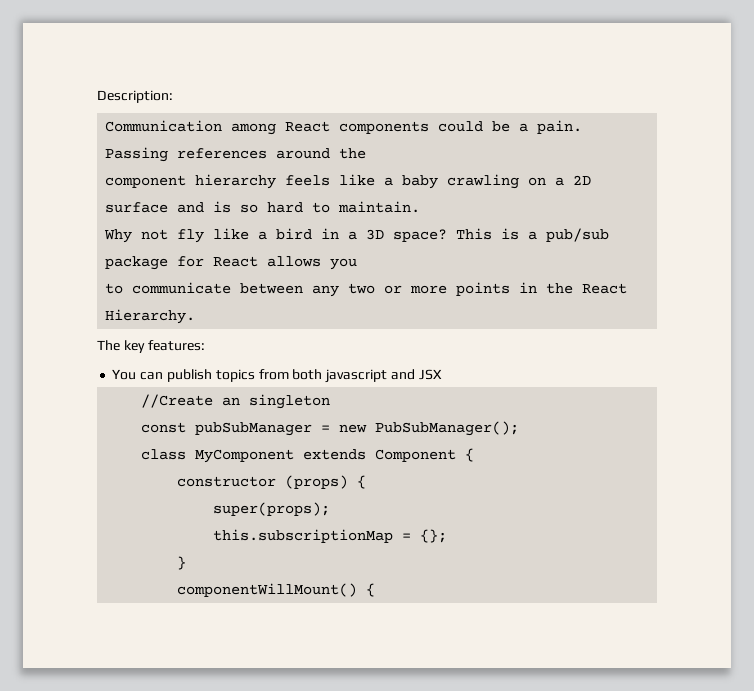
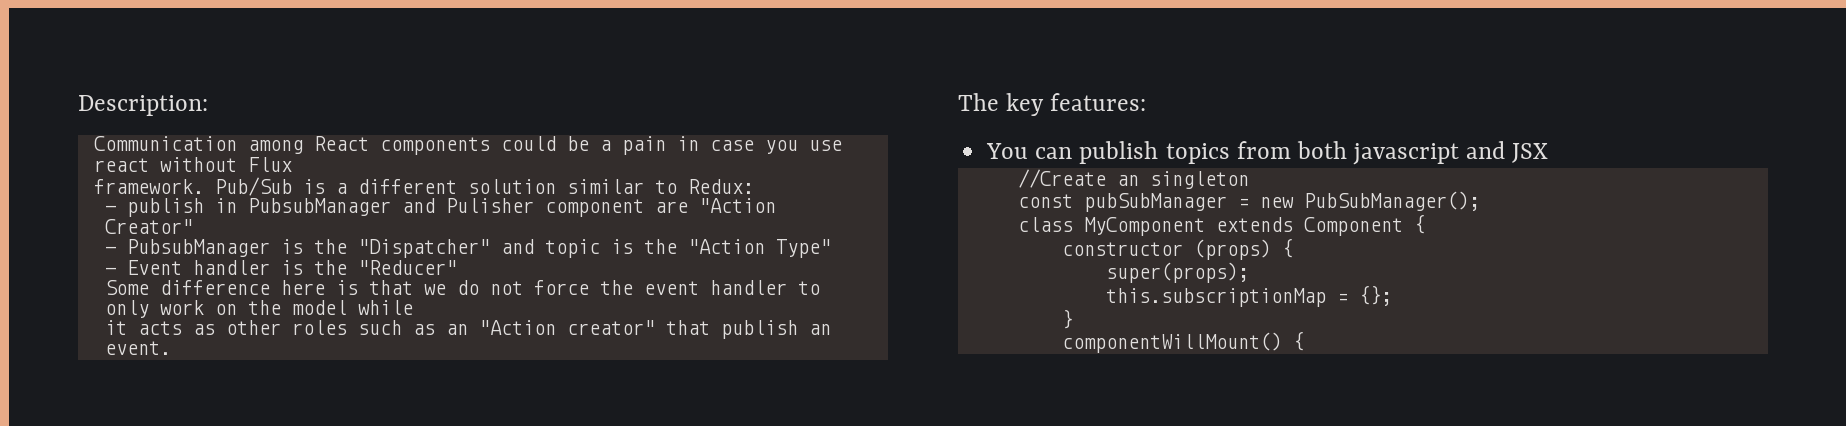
- Communication among React components could be a pain. Passing references around the
- component hierarchy feels like a baby crawling on a 2D surface and is so hard to maintain.
- Why not fly like a bird in a 3D space? This is a pub/sub package for React allows you
- to communicate between any two or more points in the React Hierarchy.
+ Communication among React components could be a pain in case you use react without Flux
+ framework. Pub/Sub is a different solution similar to Redux:
+ - publish in PubsubManager and Pulisher component are "Action Creator"
+ - PubsubManager is the "Dispatcher" and topic is the "Action Type"
+ - Event handler is the "Reducer"
+ Some difference here is that we do not force the event handler to only work on the model while
+ it acts as other roles such as an "Action creator" that publish an event.

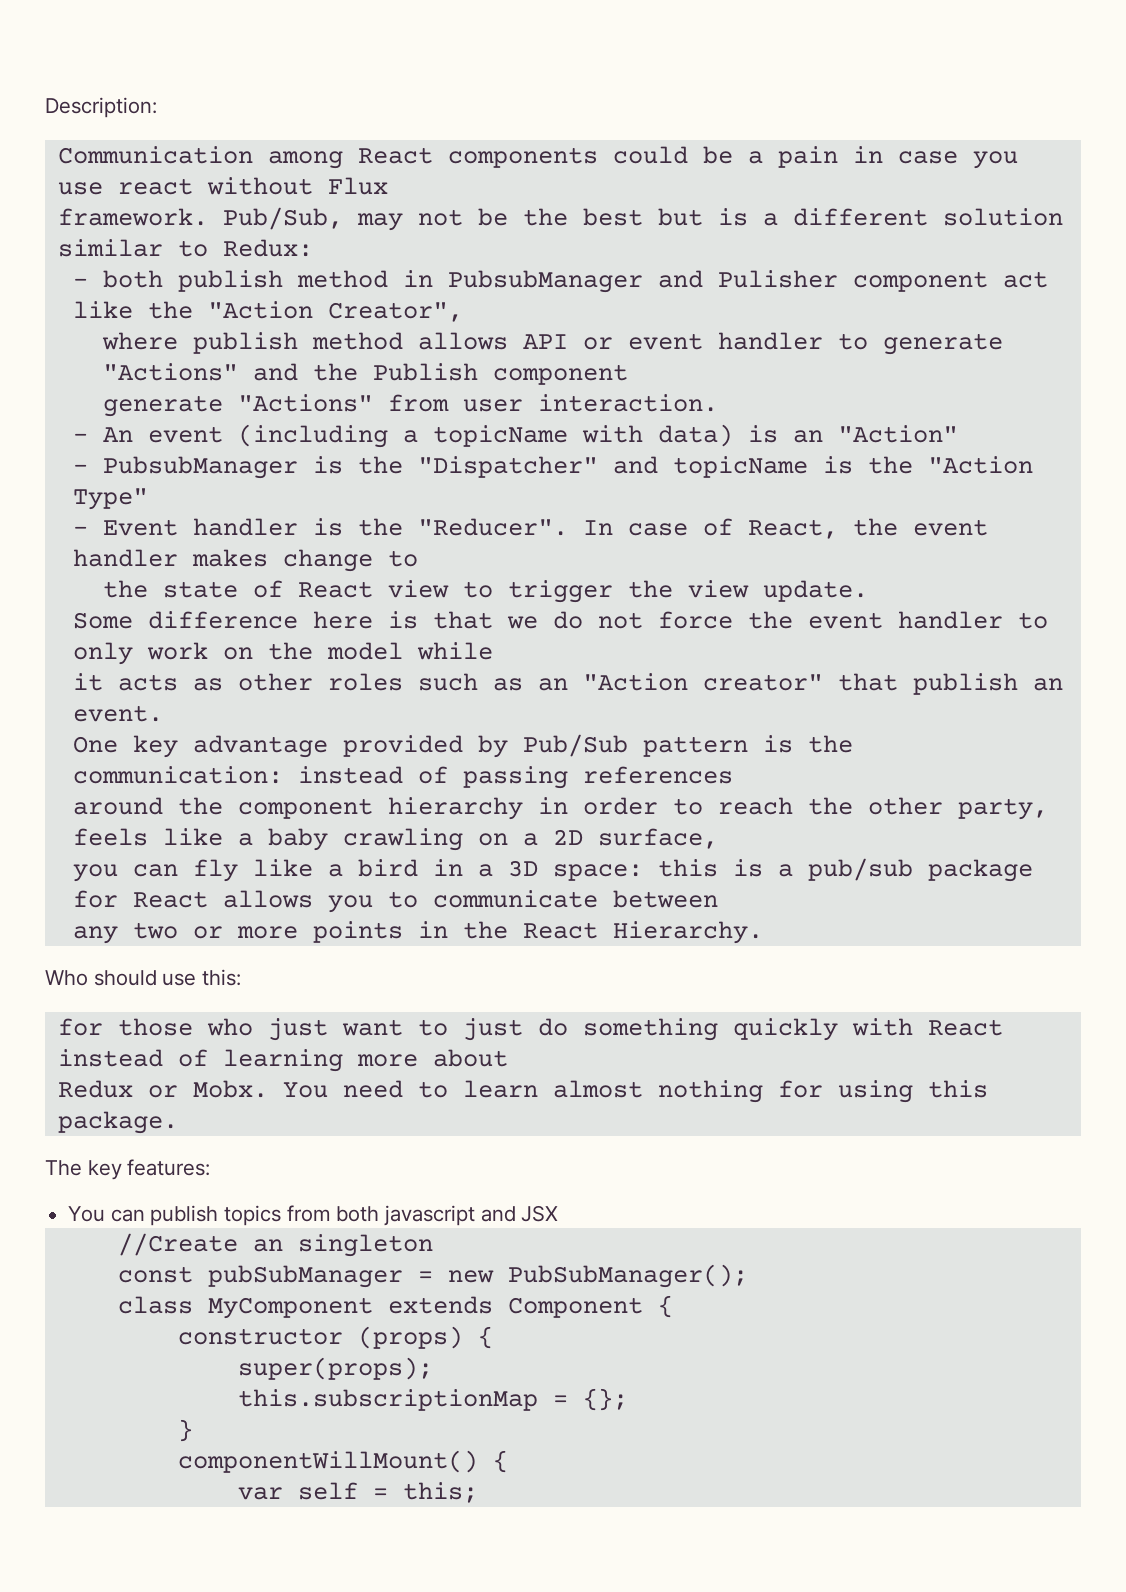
- Pub/Sub is a different solution similar to Redux:
+ Pub/Sub, may not be the best but is a different solution similar to Redux:
- - publish in PubsubManager and Pulisher component are "Action Creator"
+ - both publish method in PubsubManager and Pulisher component act like the "Action Creator",
+ where publish method allows API or event handler to generate "Actions" and the Publish component
+ generate "Actions" from user interaction.
+ - An event (including a topicName with data) is an "Action"
- - PubsubManager is the "Dispatcher" and topic is the "Action Type"
+ - PubsubManager is the "Dispatcher" and topicName is the "Action Type"
- - Event handler is the "Reducer"
+ - Event handler is the "Reducer". In case of React, the event handler makes change to
+ the state of React view to trigger the view update.
+ One key advantage provided by Pub/Sub pattern is the communication: instead of passing references
+ around the component hierarchy in order to reach the other party, feels like a baby crawling on a 2D surface,
+ you can fly like a bird in a 3D space: this is a pub/sub package for React allows you to communicate between
+ any two or more points in the React Hierarchy.
+ Who should use this:
+ for those who just want to just do something quickly with React instead of learning more about
+ Redux or Mobx. You need to learn almost nothing for using this package.
+ var self = this;

